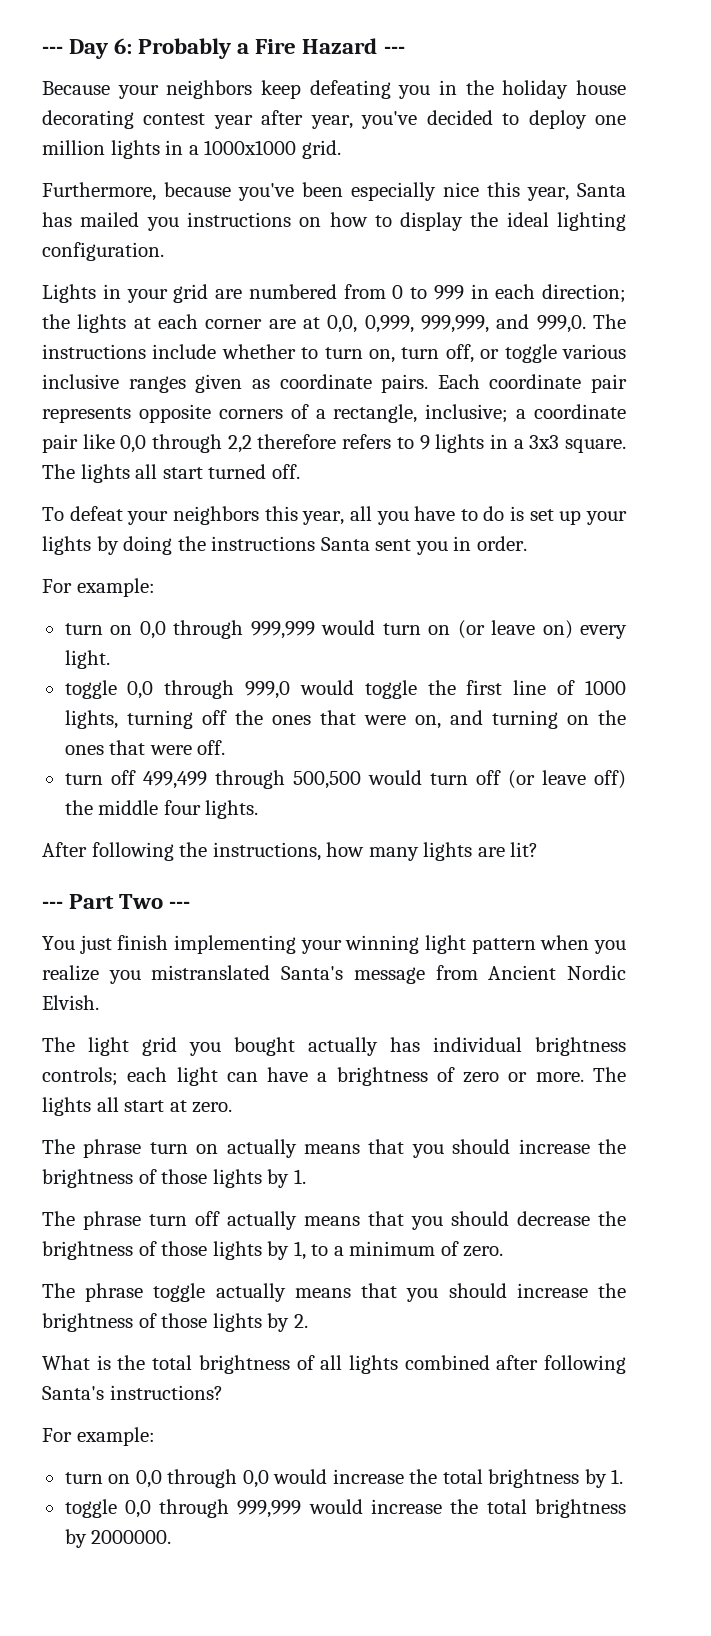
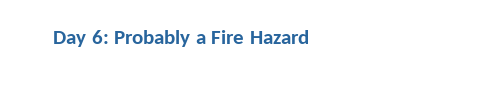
- --- Day 6: Probably a Fire Hazard ---
- Because your neighbors keep defeating you in the holiday house decorating contest year after year, you've decided to deploy one million lights in a 1000x1000 grid.
- Furthermore, because you've been especially nice this year, Santa has mailed you instructions on how to display the ideal lighting configuration.
- Lights in your grid are numbered from 0 to 999 in each direction; the lights at each corner are at 0,0, 0,999, 999,999, and 999,0. The instructions include whether to turn on, turn off, or toggle various inclusive ranges given as coordinate pairs. Each coordinate pair represents opposite corners of a rectangle, inclusive; a coordinate pair like 0,0 through 2,2 therefore refers to 9 lights in a 3x3 square. The lights all start turned off.
- To defeat your neighbors this year, all you have to do is set up your lights by doing the instructions Santa sent you in order.
- For example:
- turn on 0,0 through 999,999 would turn on (or leave on) every light.
- toggle 0,0 through 999,0 would toggle the first line of 1000 lights, turning off the ones that were on, and turning on the ones that were off.
- turn off 499,499 through 500,500 would turn off (or leave off) the middle four lights.
- After following the instructions, how many lights are lit?
- --- Part Two ---
- You just finish implementing your winning light pattern when you realize you mistranslated Santa's message from Ancient Nordic Elvish.
- The light grid you bought actually has individual brightness controls; each light can have a brightness of zero or more. The lights all start at zero.
- The phrase turn on actually means that you should increase the brightness of those lights by 1.
- The phrase turn off actually means that you should decrease the brightness of those lights by 1, to a minimum of zero.
- The phrase toggle actually means that you should increase the brightness of those lights by 2.
- What is the total brightness of all lights combined after following Santa's instructions?
- For example:
- turn on 0,0 through 0,0 would increase the total brightness by 1.
- toggle 0,0 through 999,999 would increase the total brightness by 2000000.
+ Day 6: Probably a Fire Hazard

